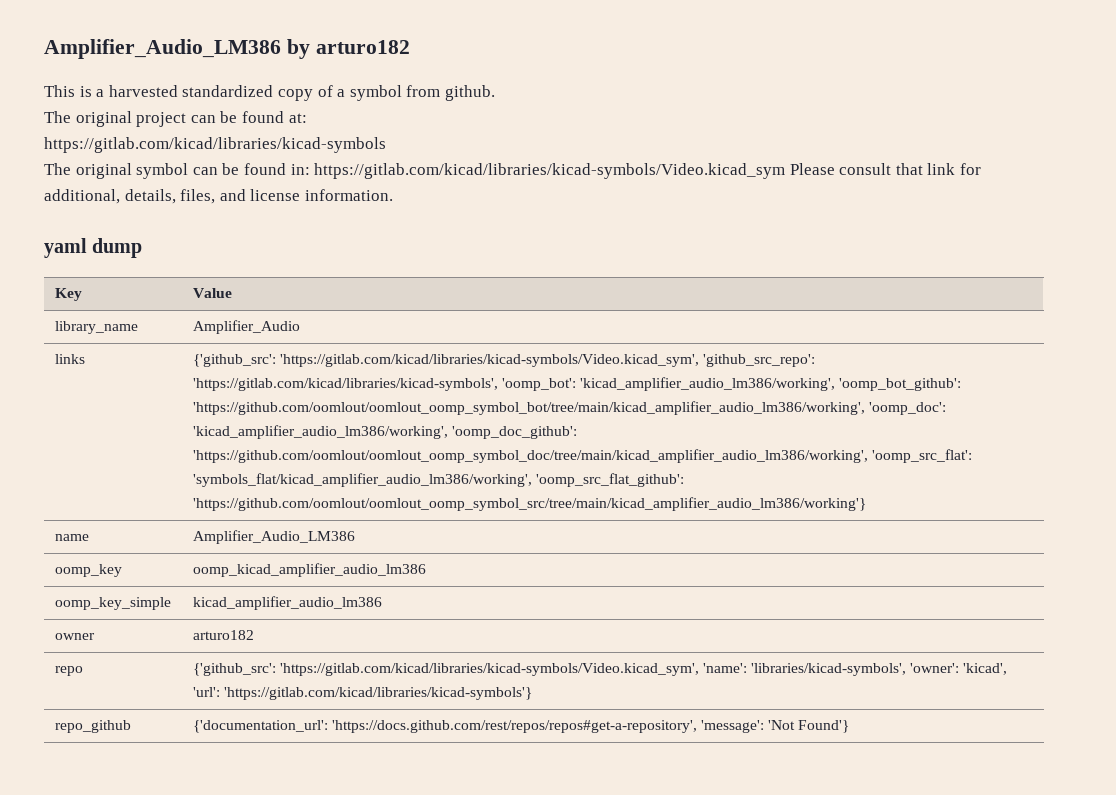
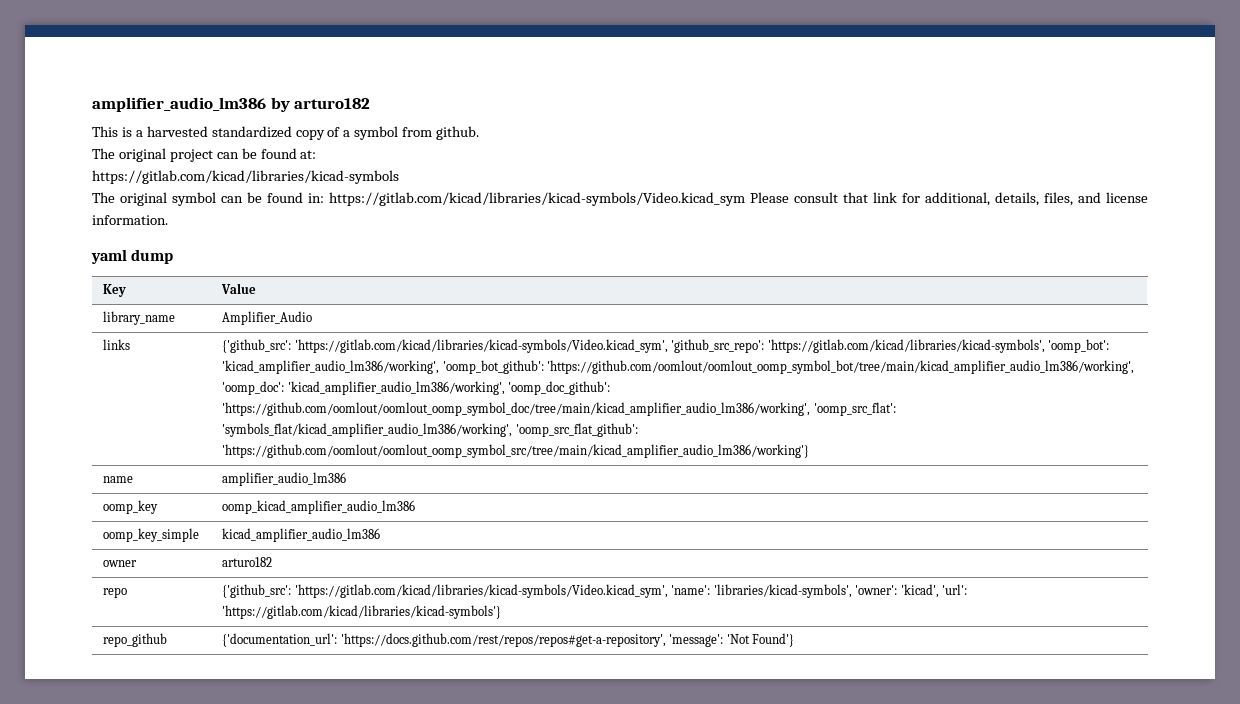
- Amplifier_Audio_LM386 by arturo182
+ amplifier_audio_lm386 by arturo182
- name | Amplifier_Audio_LM386
+ name | amplifier_audio_lm386

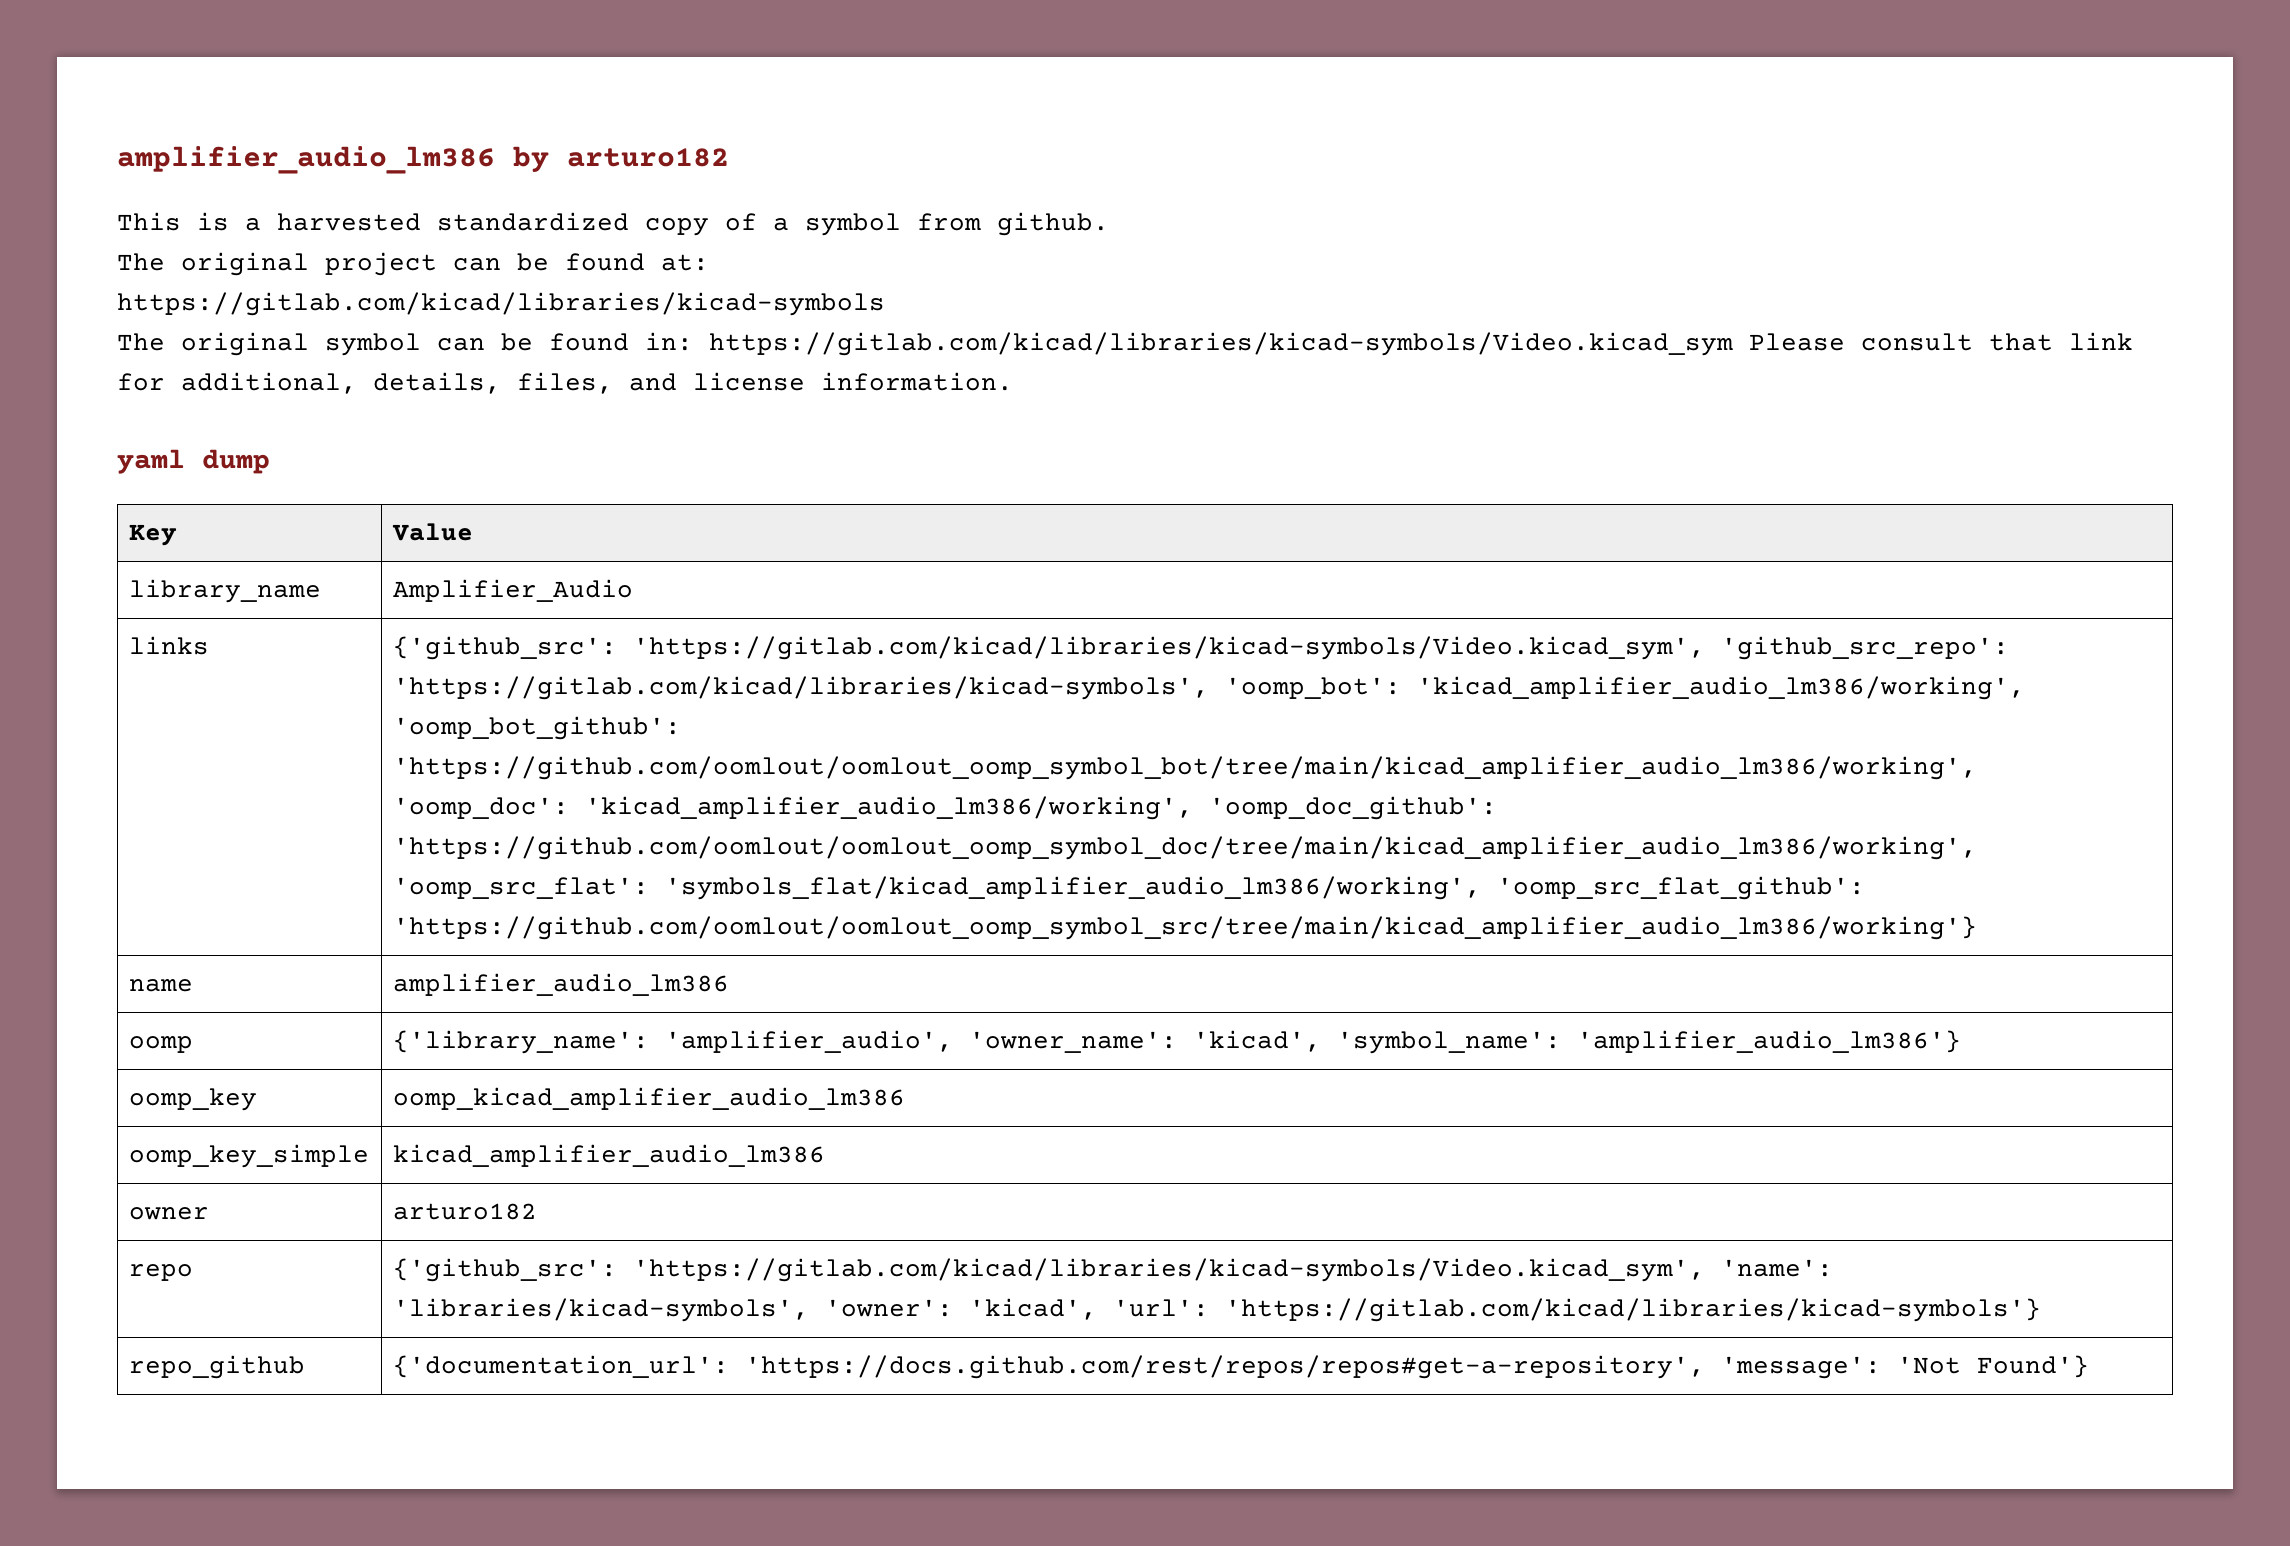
+ oomp | {'library_name': 'amplifier_audio', 'owner_name': 'kicad', 'symbol_name': 'amplifier_audio_lm386'}

